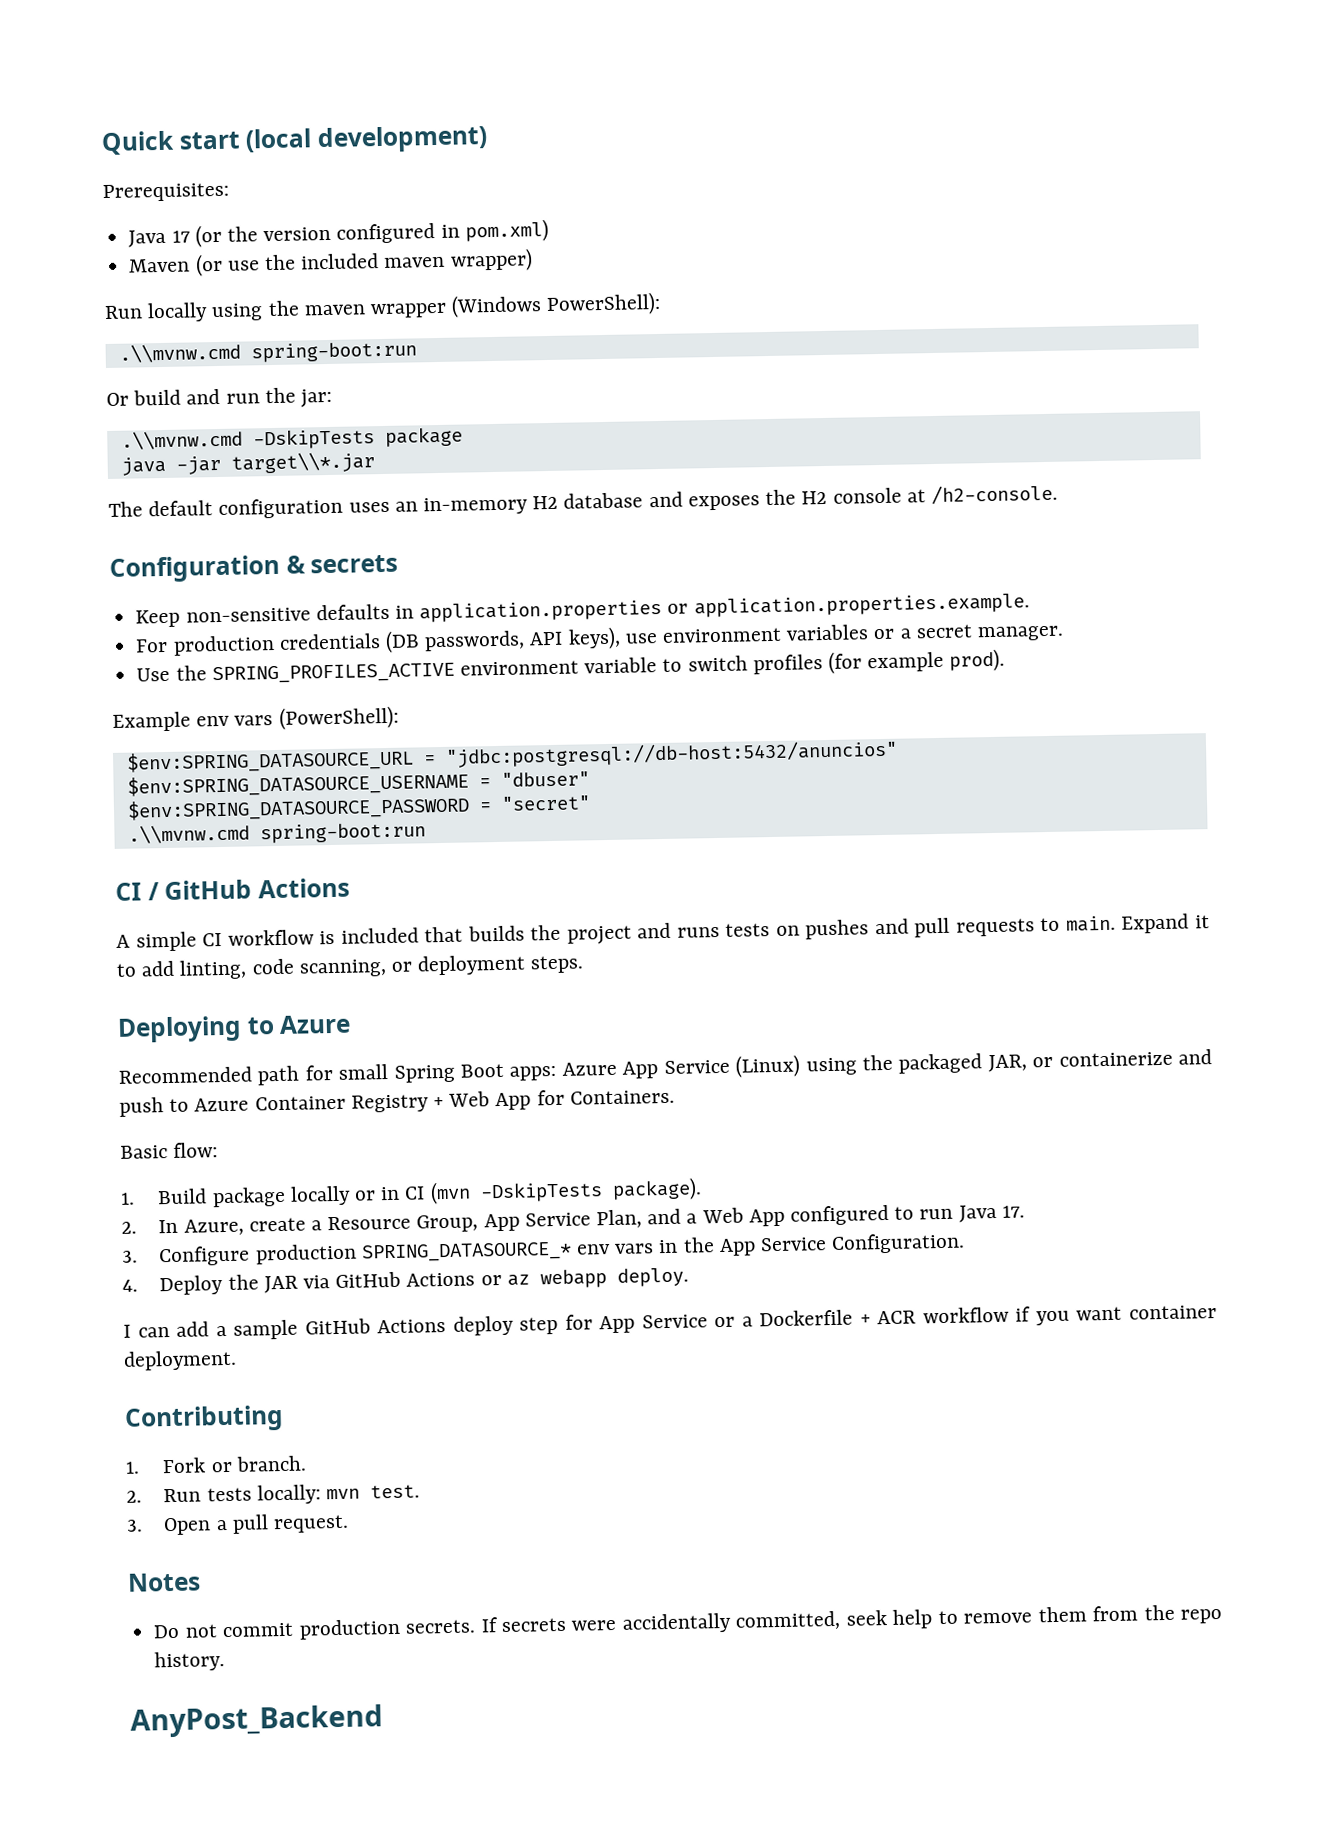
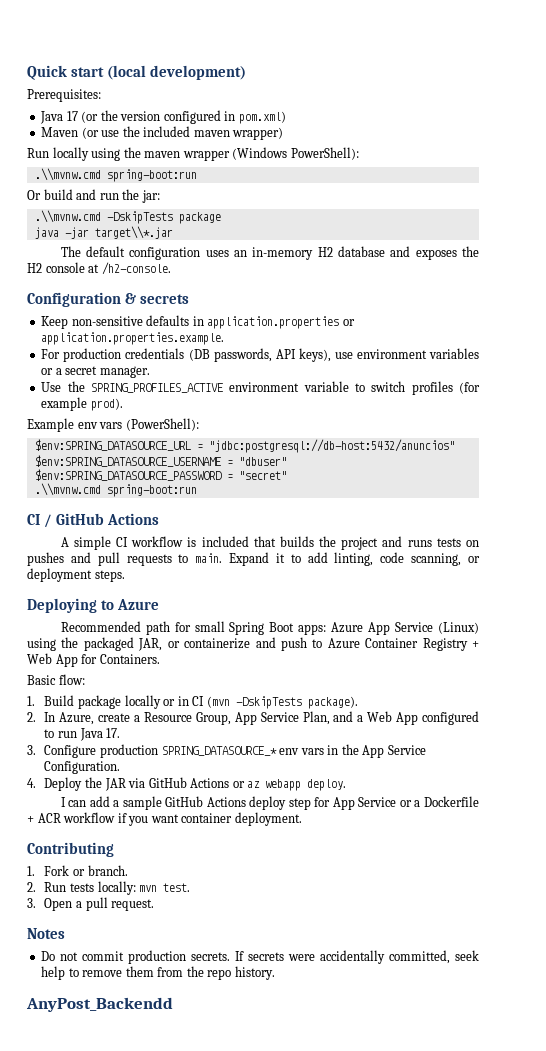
- AnyPost_Backend
+ AnyPost_Backendd

